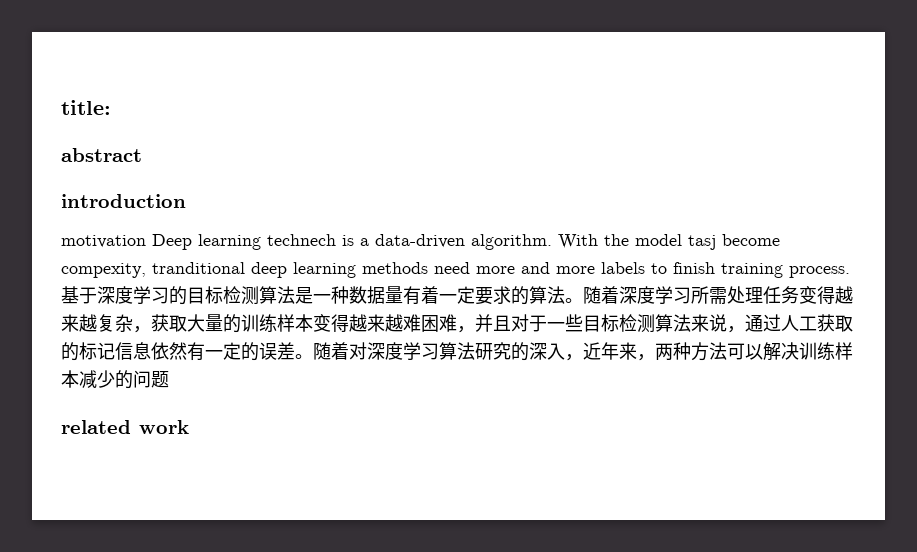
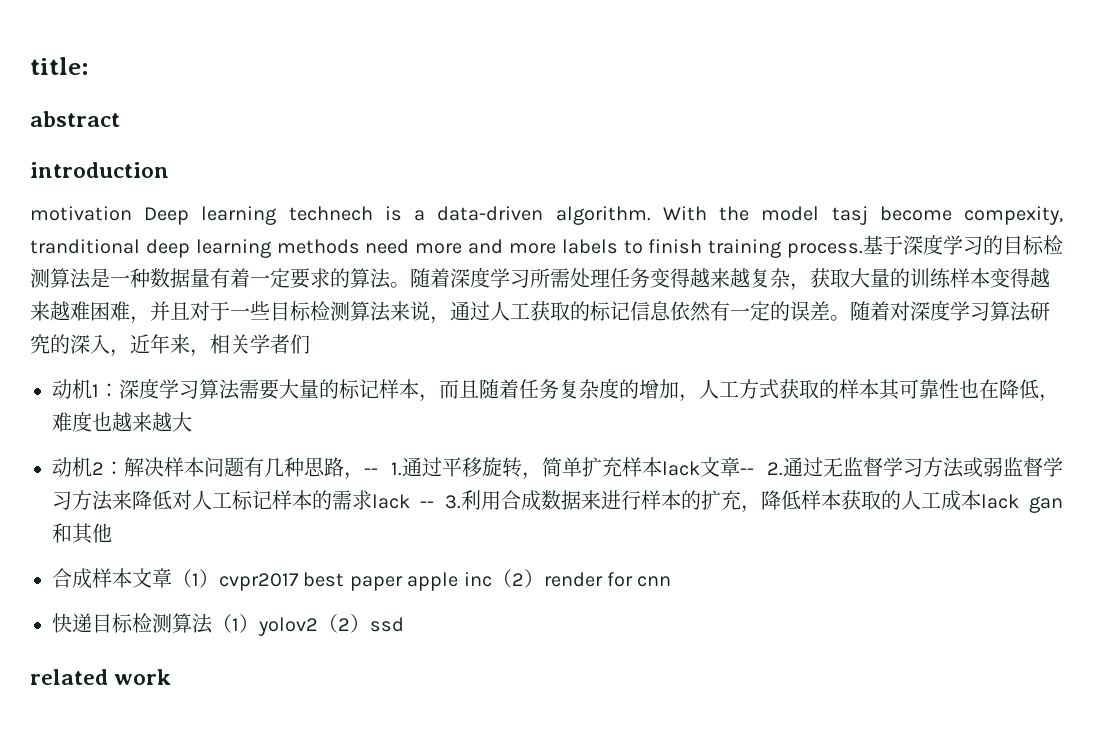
- 随着对深度学习算法研究的深入，近年来，两种方法可以解决训练样本减少的问题
+ 随着对深度学习算法研究的深入，近年来，相关学者们
+ 动机1：深度学习算法需要大量的标记样本，而且随着任务复杂度的增加，人工方式获取的样本其可靠性也在降低，难度也越来越大
+ 动机2：解决样本问题有几种思路，-- 1.通过平移旋转，简单扩充样本lack文章-- 2.通过无监督学习方法或弱监督学习方法来降低对人工标记样本的需求lack -- 3.利用合成数据来进行样本的扩充，降低样本获取的人工成本lack gan和其他
+ 合成样本文章（1）cvpr2017 best paper apple inc（2）render for cnn
+ 快递目标检测算法（1）yolov2（2）ssd

